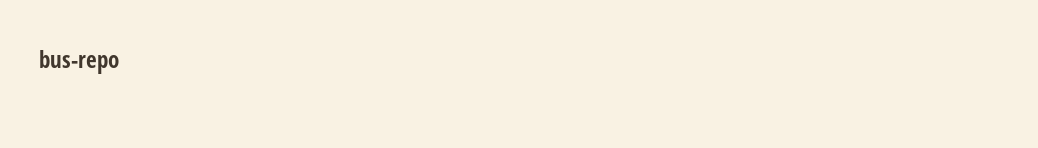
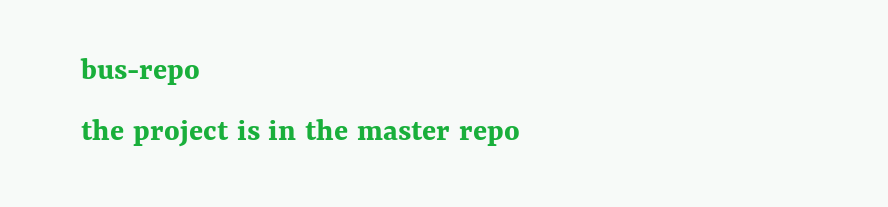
+ the project is in the master repo

